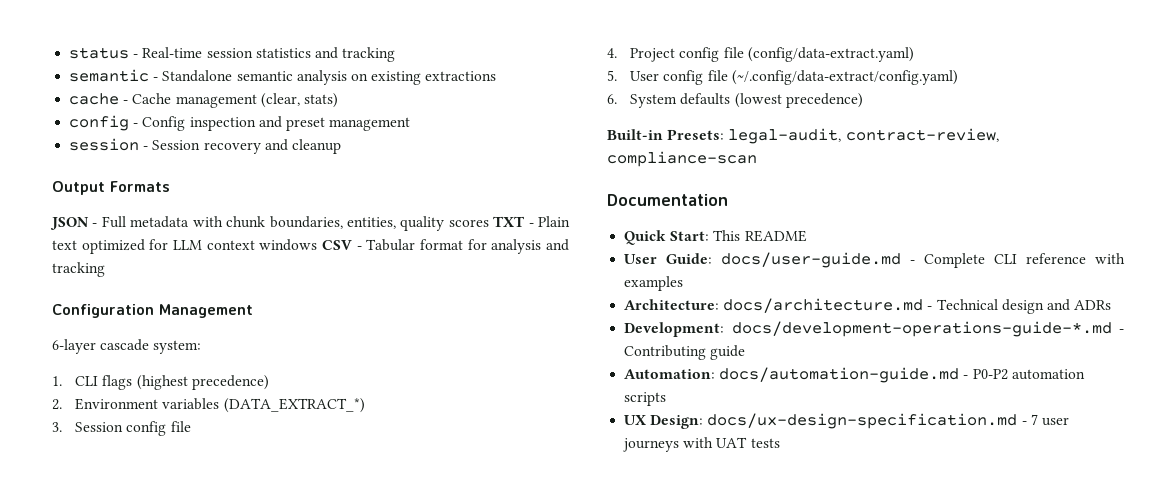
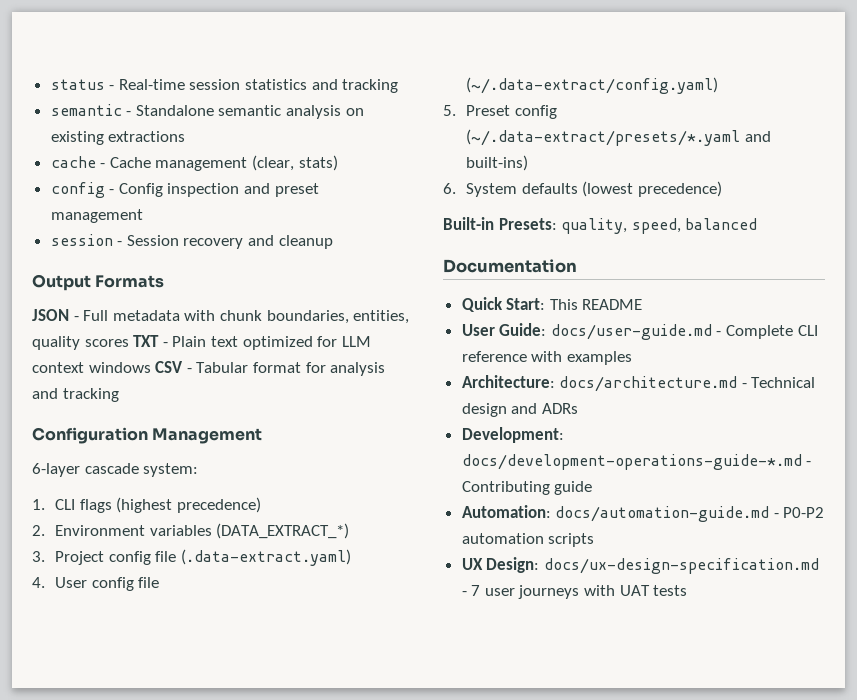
- 3. Session config file
- 4. Project config file (config/data-extract.yaml)
- 5. User config file (~/.config/data-extract/config.yaml)
+ 3. Project config file (.data-extract.yaml)
+ 4. User config file (~/.data-extract/config.yaml)
+ 5. Preset config (~/.data-extract/presets/*.yaml and built-ins)
- Built-in Presets: legal-audit, contract-review, compliance-scan
+ Built-in Presets: quality, speed, balanced

